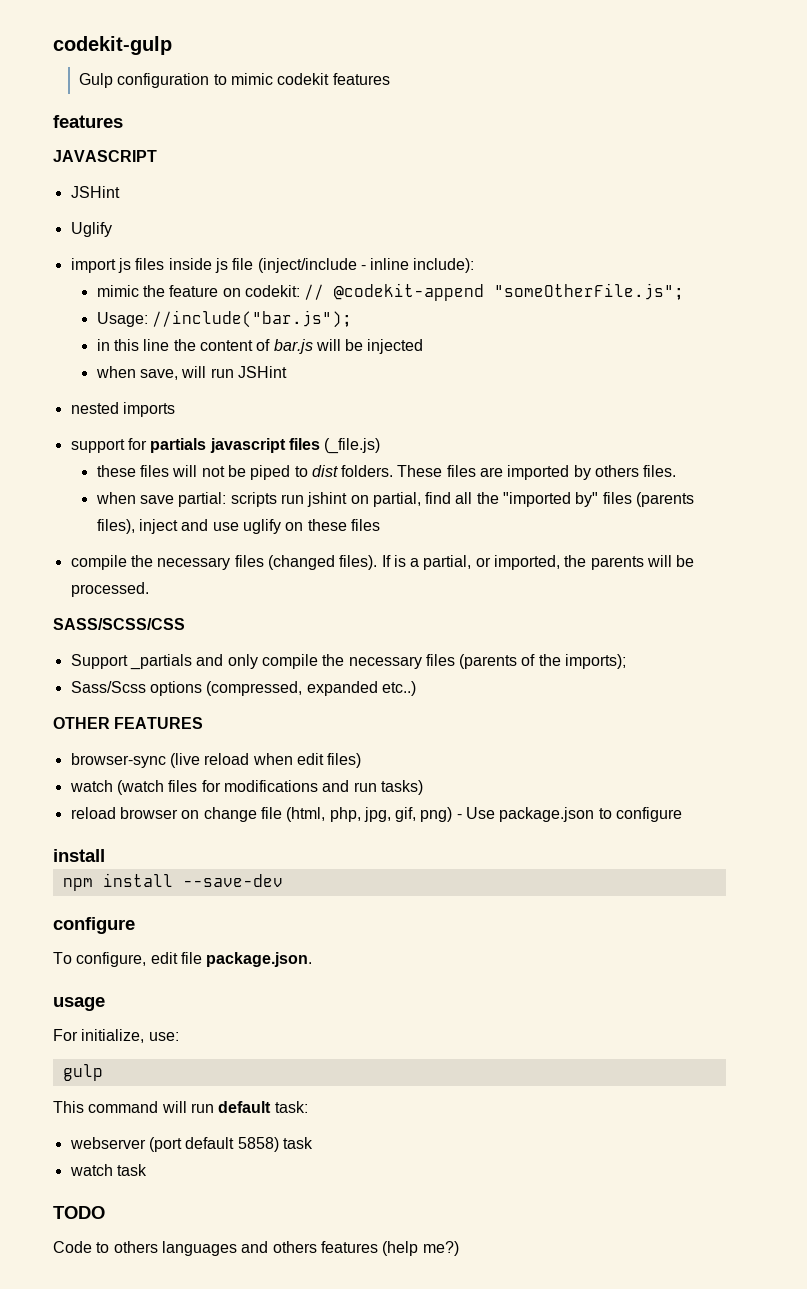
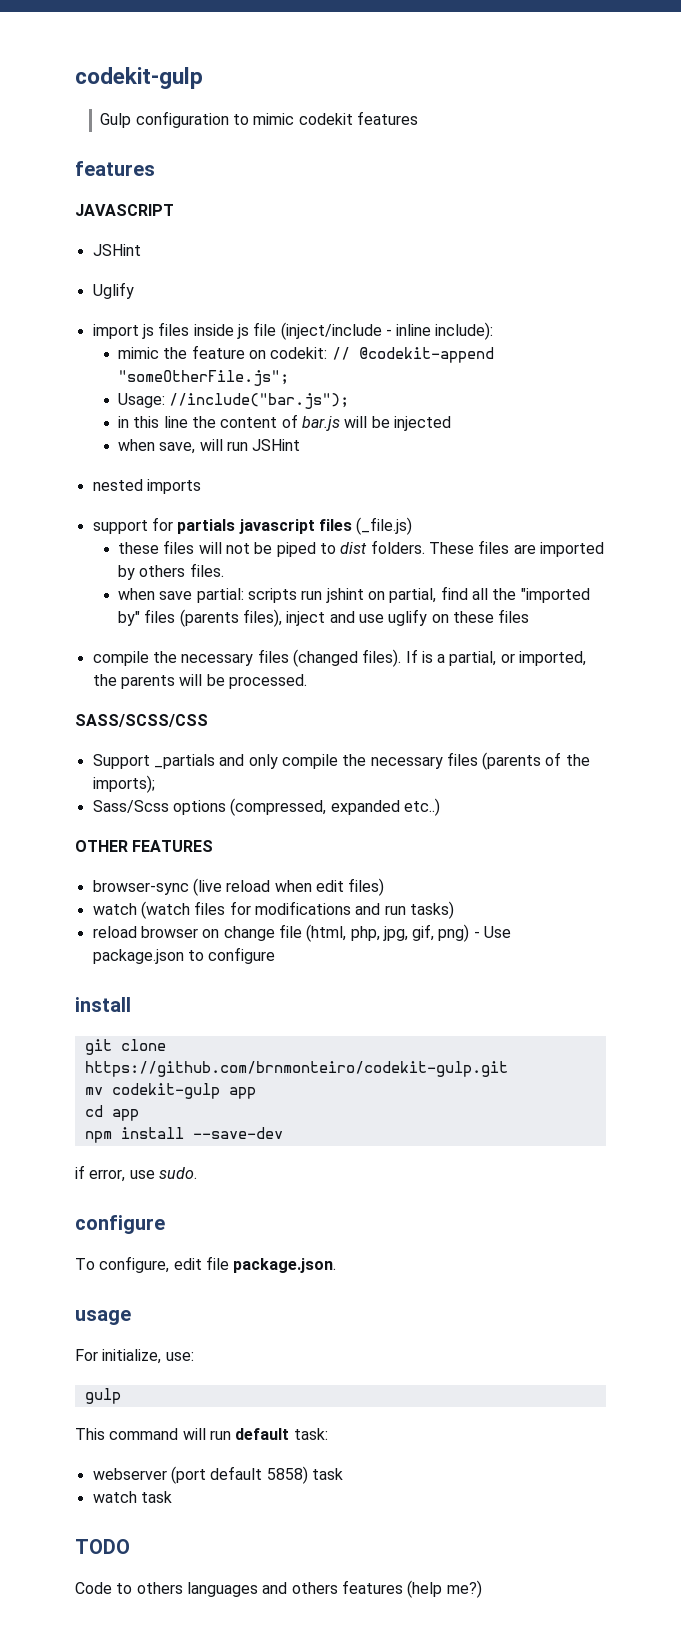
+ git clone https://github.com/brnmonteiro/codekit-gulp.git
+ mv codekit-gulp app
+ cd app
+ if error, use sudo.

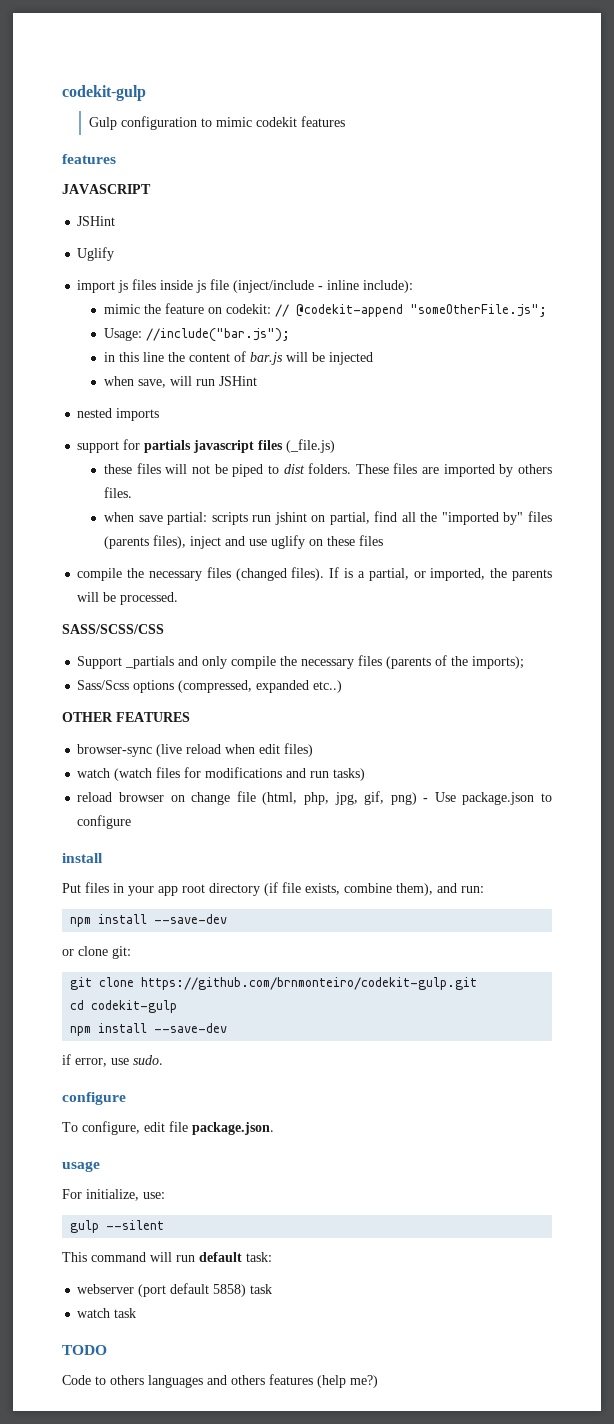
+ Put files in your app root directory (if file exists, combine them), and run:
+ npm install --save-dev
+ or clone git:
- mv codekit-gulp app
- cd app
+ cd codekit-gulp
- gulp
+ gulp --silent

